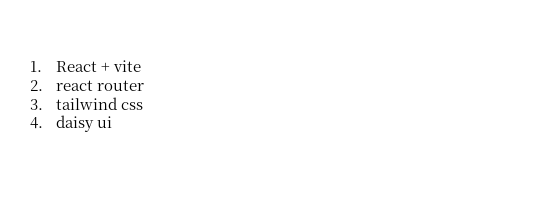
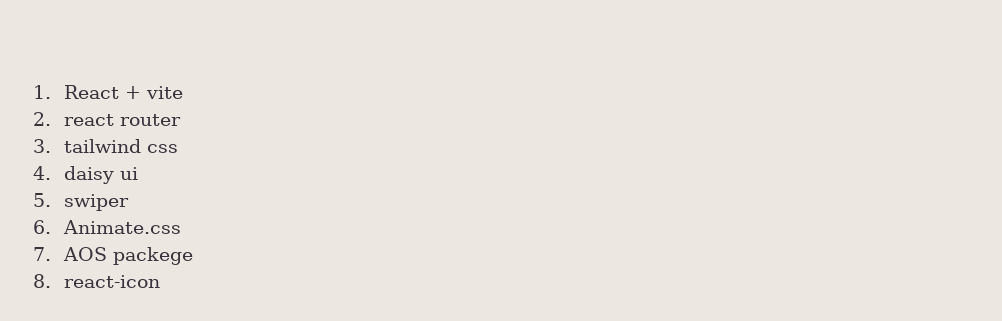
+ 5. swiper
+ 6. Animate.css
+ 7. AOS packege
+ 8. react-icon

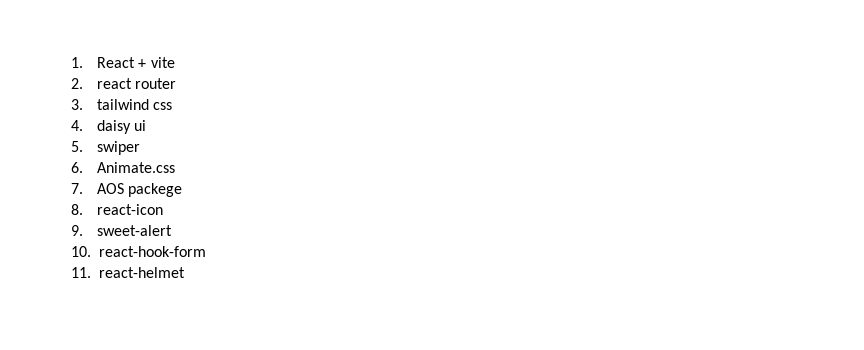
+ 9. sweet-alert
+ 10. react-hook-form
+ 11. react-helmet

